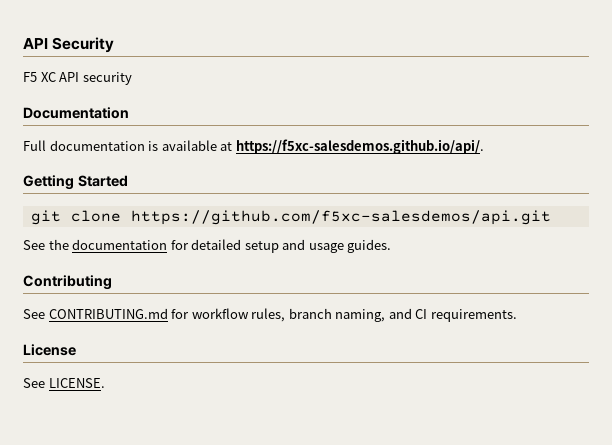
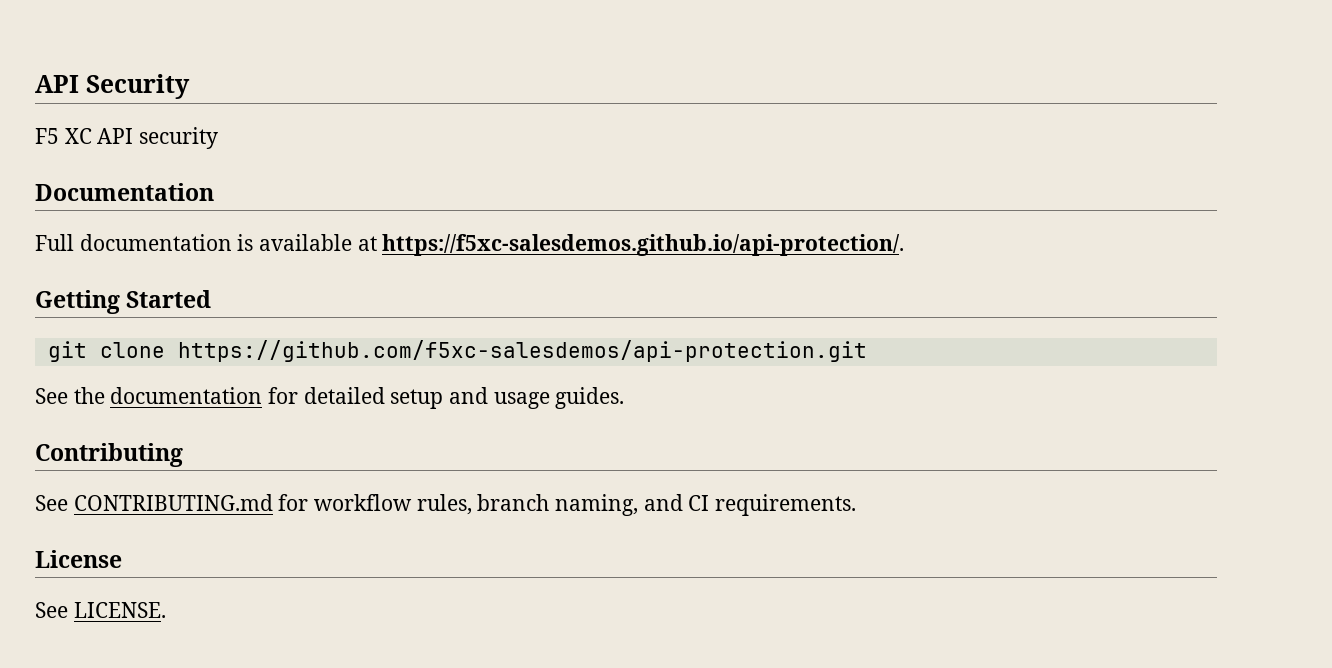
- Full documentation is available at https://f5xc-salesdemos.github.io/api/.
+ Full documentation is available at https://f5xc-salesdemos.github.io/api-protection/.
- git clone https://github.com/f5xc-salesdemos/api.git
+ git clone https://github.com/f5xc-salesdemos/api-protection.git

